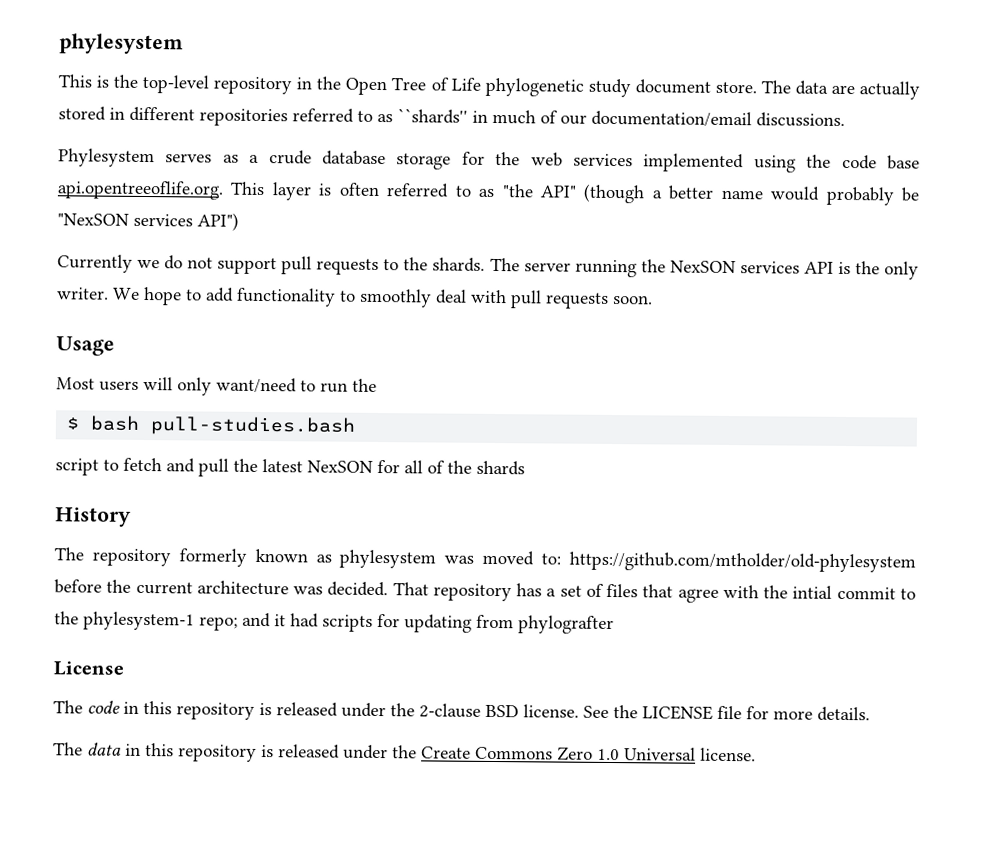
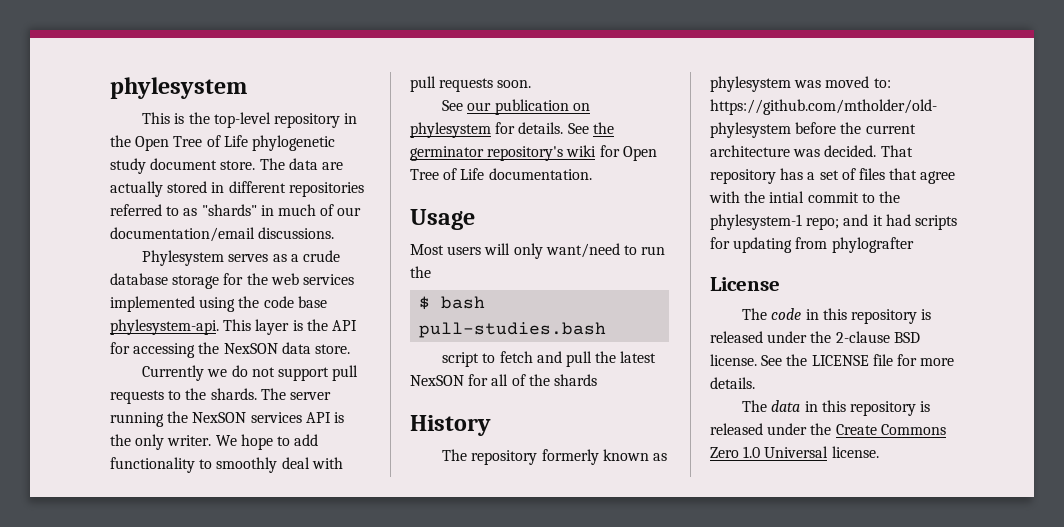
- The data are actually stored in different repositories referred to as ``shards'' in much of our documentation/email discussions.
+ The data are actually stored in different repositories referred to as "shards" in much of our documentation/email discussions.
- Phylesystem serves as a crude database storage for the web services implemented using the code base api.opentreeoflife.org. This layer is often referred to as "the API" (though a better name would probably be "NexSON services API")
+ Phylesystem serves as a crude database storage for the web services implemented using the code base phylesystem-api. This layer is the API for accessing the NexSON data store.
+ See our publication on phylesystem for details. See the germinator repository's wiki for Open Tree of Life documentation.

